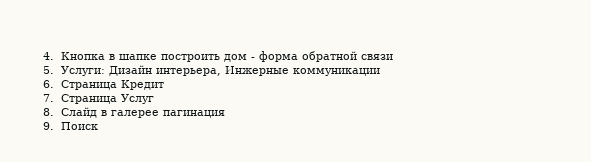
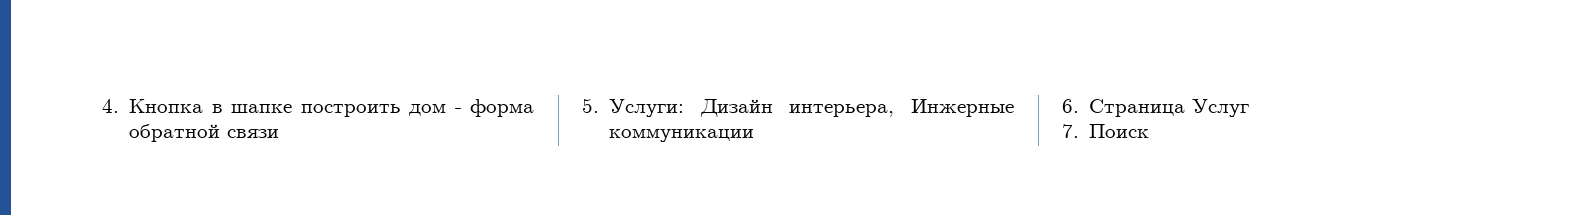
- 6. Страница Кредит
- 7. Страница Услуг
- 8. Слайд в галерее пагинация
- 9. Поиск
+ 6. Страница Услуг
+ 7. Поиск

